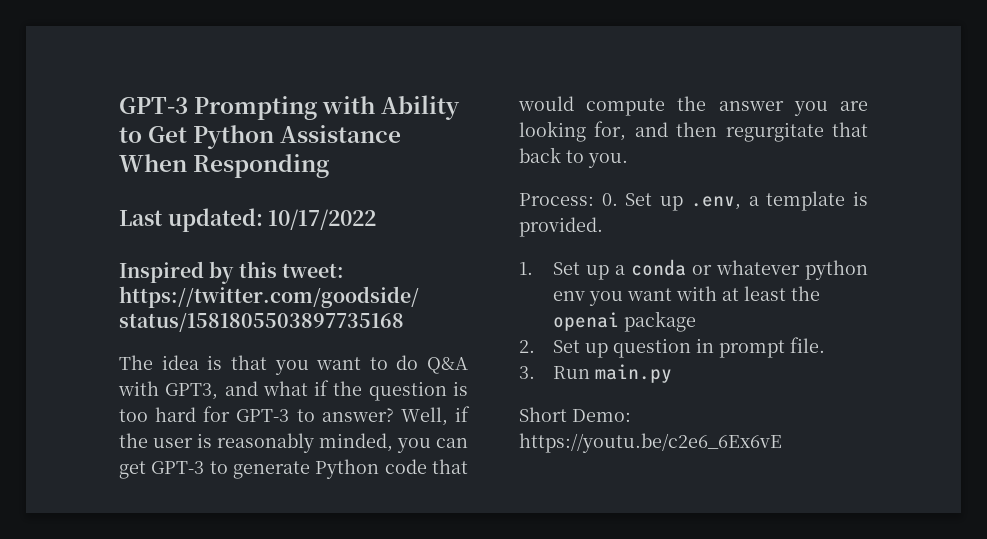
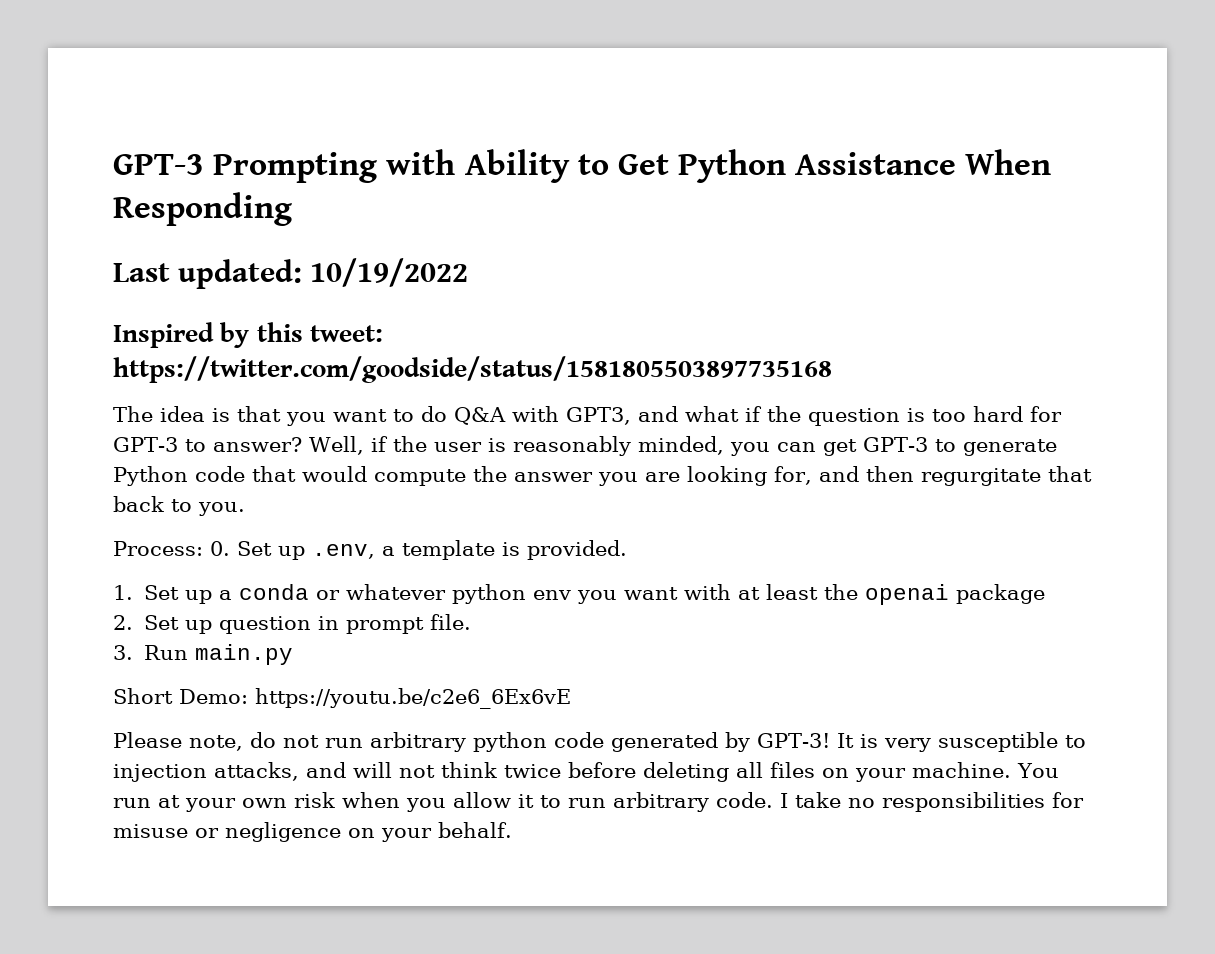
- Last updated: 10/17/2022
+ Last updated: 10/19/2022
+ Please note, do not run arbitrary python code generated by GPT-3! It is very susceptible to injection attacks, and will not think twice before deleting all files on your machine. You run at your own risk when you allow it to run arbitrary code. I take no responsibilities for misuse or negligence on your behalf.

